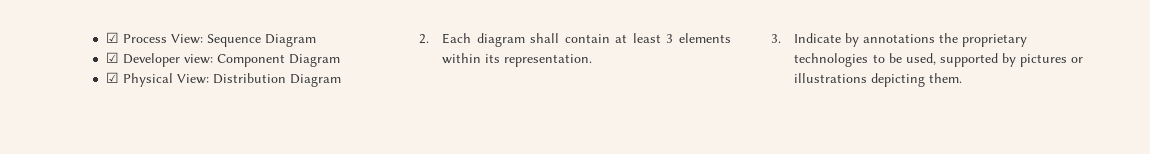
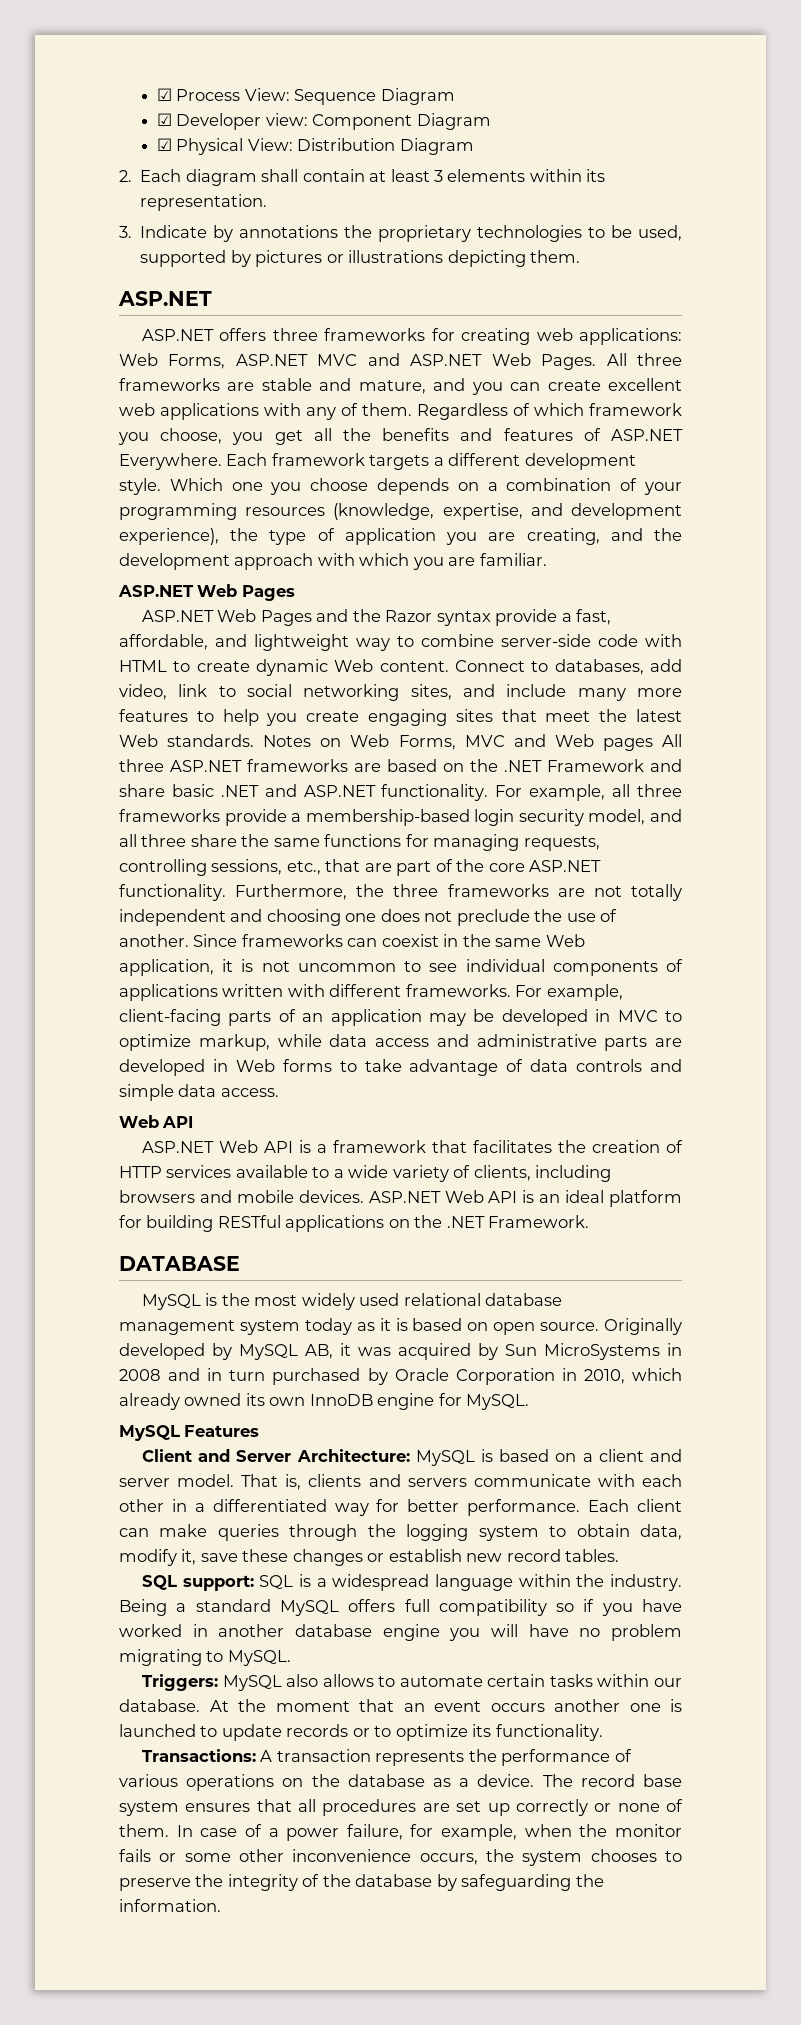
  3. Indicate by annotations the proprietary technologies to be used, supported by pictures or illustrations depicting them.
+ ASP.NET
+ ASP.NET offers three frameworks for creating web applications: Web Forms, ASP.NET MVC and ASP.NET Web Pages. All three frameworks are stable and mature, and you can create excellent web applications with any of them. Regardless of which framework you choose, you get all the benefits and features of ASP.NET Everywhere. Each framework targets a different development style. Which one you choose depends on a combination of your programming resources (knowledge, expertise, and development experience), the type of application you are creating, and the development approach with which you are familiar.
+ ASP.NET Web Pages
+ ASP.NET Web Pages and the Razor syntax provide a fast, affordable, and lightweight way to combine server-side code with HTML to create dynamic Web content. Connect to databases, add video, link to social networking sites, and include many more features to help you create engaging sites that meet the latest Web standards. Notes on Web Forms, MVC and Web pages All three ASP.NET frameworks are based on the .NET Framework and share basic .NET and ASP.NET functionality. For example, all three frameworks provide a membership-based login security model, and all three share the same functions for managing requests, controlling sessions, etc., that are part of the core ASP.NET functionality. Furthermore, the three frameworks are not totally independent and choosing one does not preclude the use of another. Since frameworks can coexist in the same Web application, it is not uncommon to see individual components of applications written with different frameworks. For example, client-facing parts of an application may be developed in MVC to optimize markup, while data access and administrative parts are developed in Web forms to take advantage of data controls and simple data access.
+ Web API
+ ASP.NET Web API is a framework that facilitates the creation of HTTP services available to a wide variety of clients, including browsers and mobile devices. ASP.NET Web API is an ideal platform for building RESTful applications on the .NET Framework.
+ DATABASE
+ MySQL is the most widely used relational database management system today as it is based on open source. Originally developed by MySQL AB, it was acquired by Sun MicroSystems in 2008 and in turn purchased by Oracle Corporation in 2010, which already owned its own InnoDB engine for MySQL.
+ MySQL Features
+ Client and Server Architecture: MySQL is based on a client and server model. That is, clients and servers communicate with each other in a differentiated way for better performance. Each client can make queries through the logging system to obtain data, modify it, save these changes or establish new record tables.
+ SQL support: SQL is a widespread language within the industry. Being a standard MySQL offers full compatibility so if you have worked in another database engine you will have no problem migrating to MySQL.
+ Triggers: MySQL also allows to automate certain tasks within our database. At the moment that an event occurs another one is launched to update records or to optimize its functionality.
+ Transactions: A transaction represents the performance of various operations on the database as a device. The record base system ensures that all procedures are set up correctly or none of them. In case of a power failure, for example, when the monitor fails or some other inconvenience occurs, the system chooses to preserve the integrity of the database by safeguarding the information.

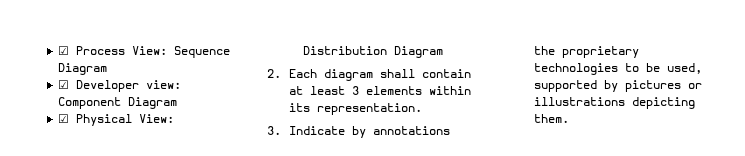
  3. Indicate by annotations the proprietary technologies to be used, supported by pictures or illustrations depicting them.
- ASP.NET
- ASP.NET offers three frameworks for creating web applications: Web Forms, ASP.NET MVC and ASP.NET Web Pages. All three frameworks are stable and mature, and you can create excellent web applications with any of them. Regardless of which framework you choose, you get all the benefits and features of ASP.NET Everywhere. Each framework targets a different development style. Which one you choose depends on a combination of your programming resources (knowledge, expertise, and development experience), the type of application you are creating, and the development approach with which you are familiar.
- ASP.NET Web Pages
- ASP.NET Web Pages and the Razor syntax provide a fast, affordable, and lightweight way to combine server-side code with HTML to create dynamic Web content. Connect to databases, add video, link to social networking sites, and include many more features to help you create engaging sites that meet the latest Web standards. Notes on Web Forms, MVC and Web pages All three ASP.NET frameworks are based on the .NET Framework and share basic .NET and ASP.NET functionality. For example, all three frameworks provide a membership-based login security model, and all three share the same functions for managing requests, controlling sessions, etc., that are part of the core ASP.NET functionality. Furthermore, the three frameworks are not totally independent and choosing one does not preclude the use of another. Since frameworks can coexist in the same Web application, it is not uncommon to see individual components of applications written with different frameworks. For example, client-facing parts of an application may be developed in MVC to optimize markup, while data access and administrative parts are developed in Web forms to take advantage of data controls and simple data access.
- Web API
- ASP.NET Web API is a framework that facilitates the creation of HTTP services available to a wide variety of clients, including browsers and mobile devices. ASP.NET Web API is an ideal platform for building RESTful applications on the .NET Framework.
- DATABASE
- MySQL is the most widely used relational database management system today as it is based on open source. Originally developed by MySQL AB, it was acquired by Sun MicroSystems in 2008 and in turn purchased by Oracle Corporation in 2010, which already owned its own InnoDB engine for MySQL.
- MySQL Features
- Client and Server Architecture: MySQL is based on a client and server model. That is, clients and servers communicate with each other in a differentiated way for better performance. Each client can make queries through the logging system to obtain data, modify it, save these changes or establish new record tables.
- SQL support: SQL is a widespread language within the industry. Being a standard MySQL offers full compatibility so if you have worked in another database engine you will have no problem migrating to MySQL.
- Triggers: MySQL also allows to automate certain tasks within our database. At the moment that an event occurs another one is launched to update records or to optimize its functionality.
- Transactions: A transaction represents the performance of various operations on the database as a device. The record base system ensures that all procedures are set up correctly or none of them. In case of a power failure, for example, when the monitor fails or some other inconvenience occurs, the system chooses to preserve the integrity of the database by safeguarding the information.

